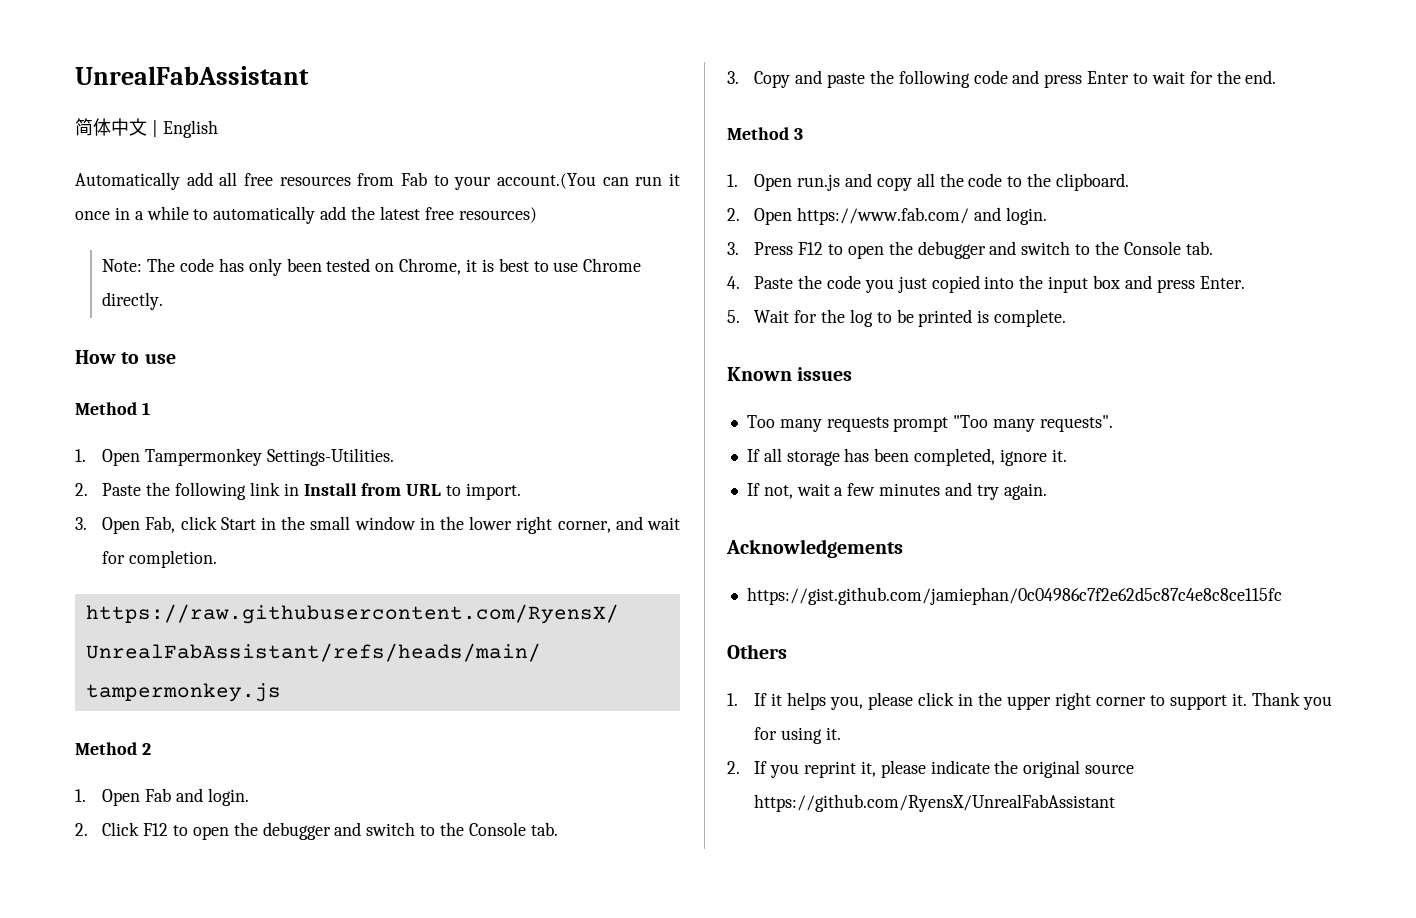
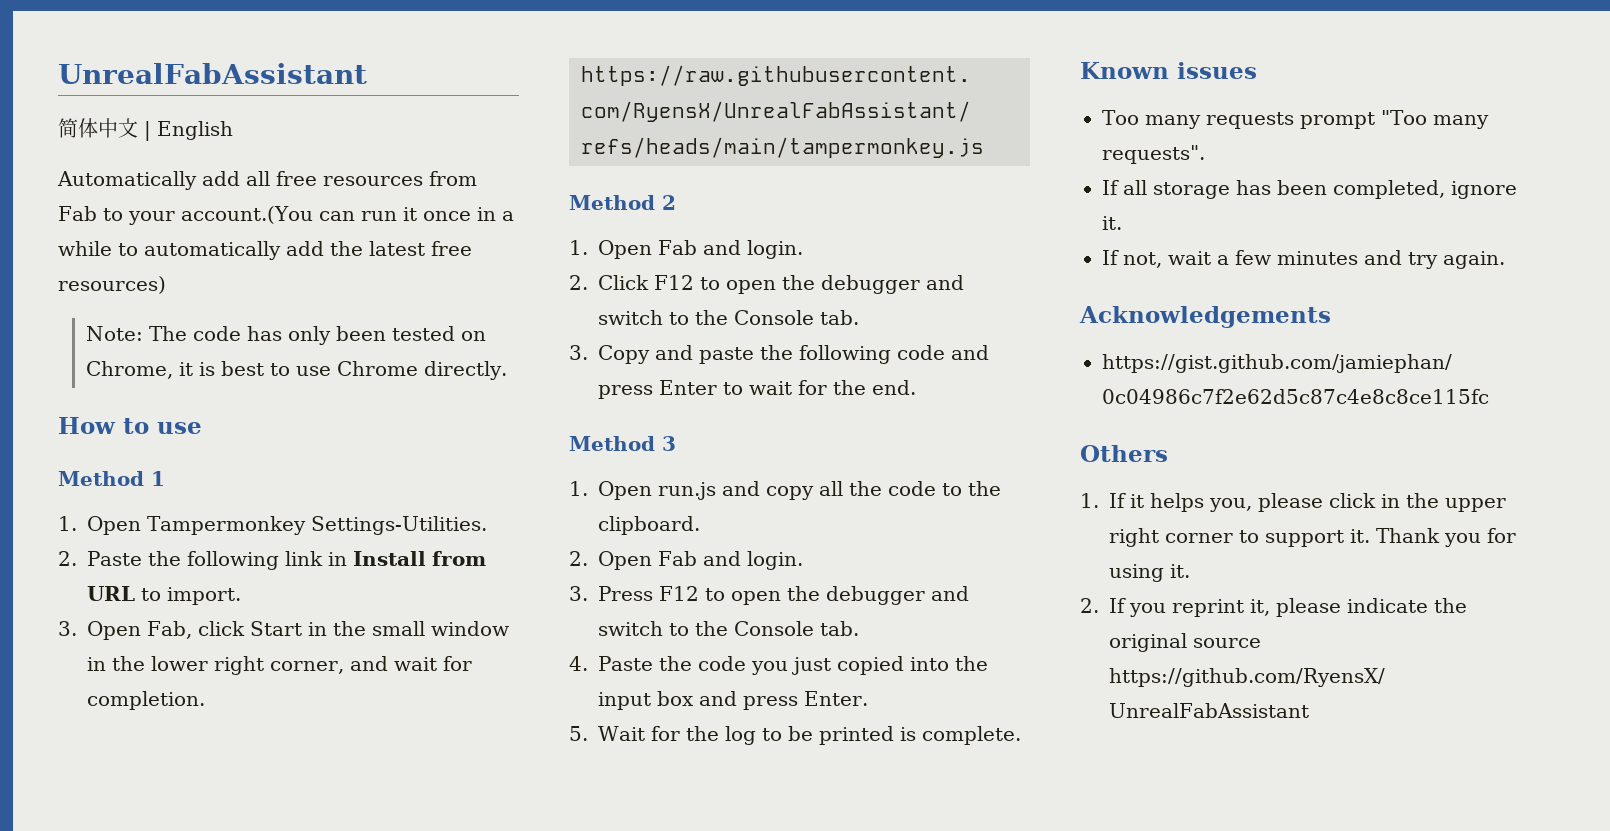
- 2. Open https://www.fab.com/ and login.
+ 2. Open Fab and login.

